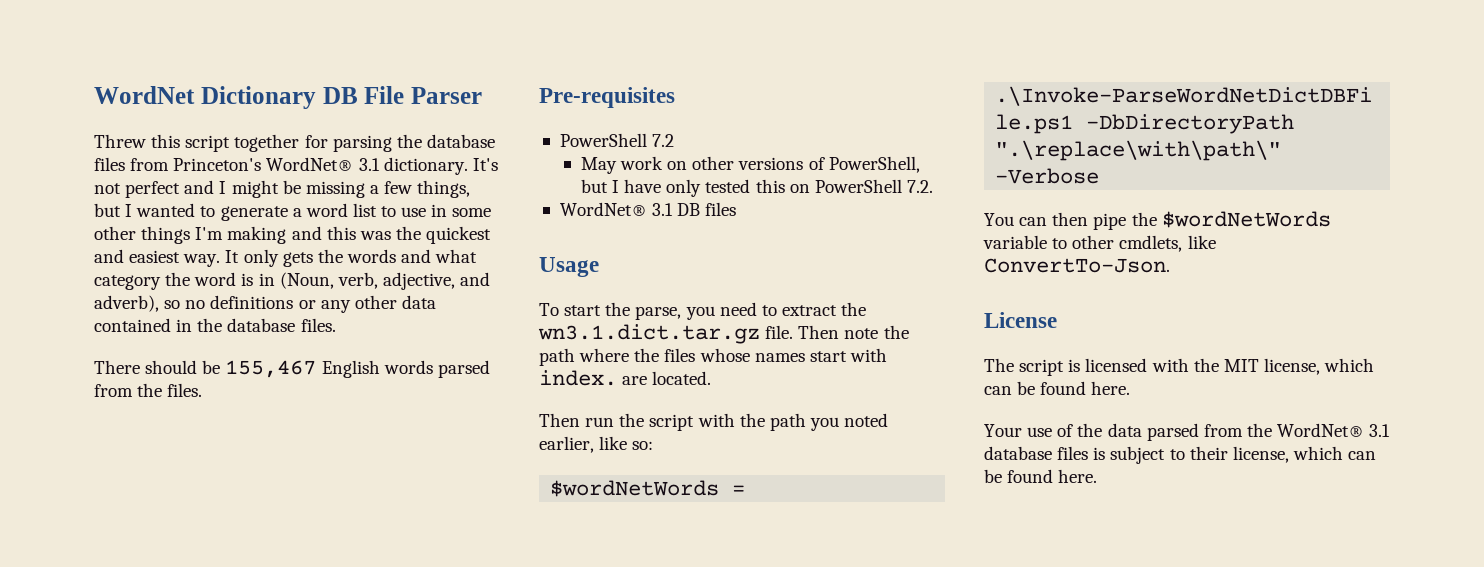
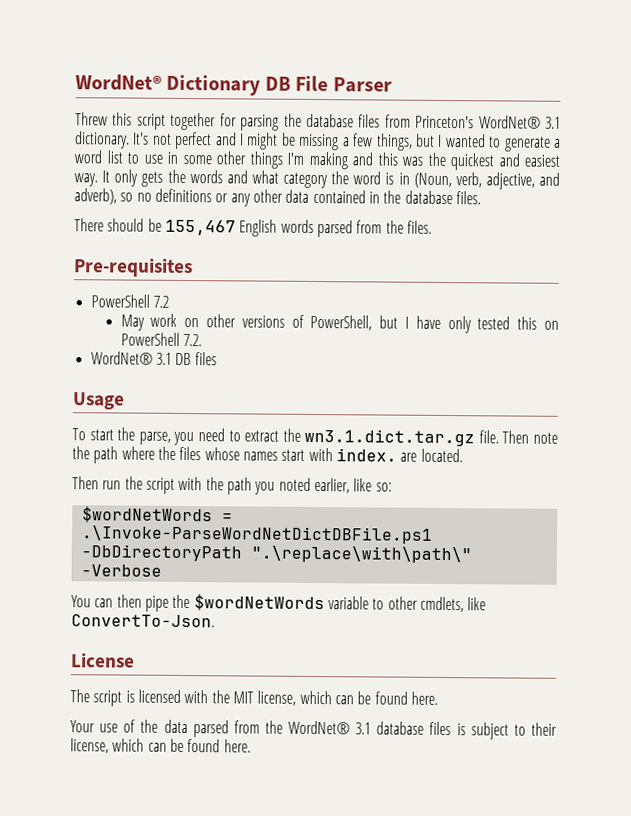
- WordNet Dictionary DB File Parser
+ WordNet® Dictionary DB File Parser

